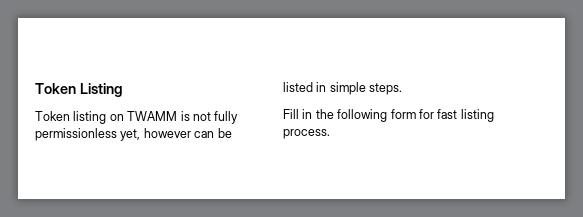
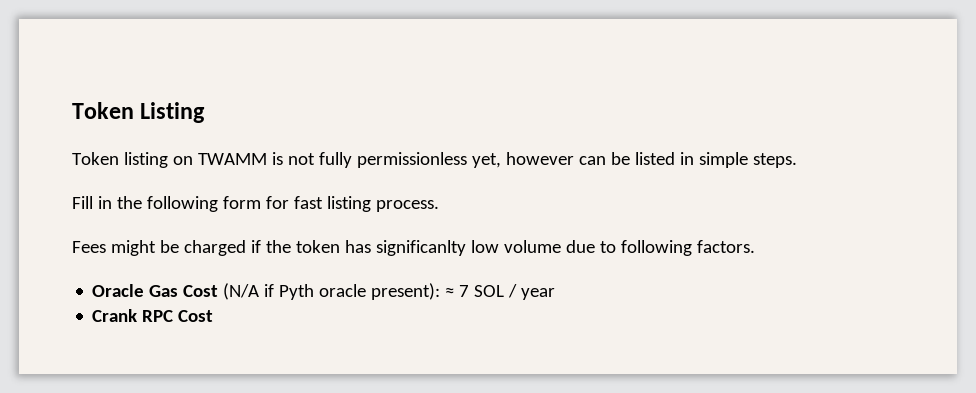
+ Fees might be charged if the token has significanlty low volume due to following factors.
+ Oracle Gas Cost (N/A if Pyth oracle present): ≈ 7 SOL / year
+ Crank RPC Cost

